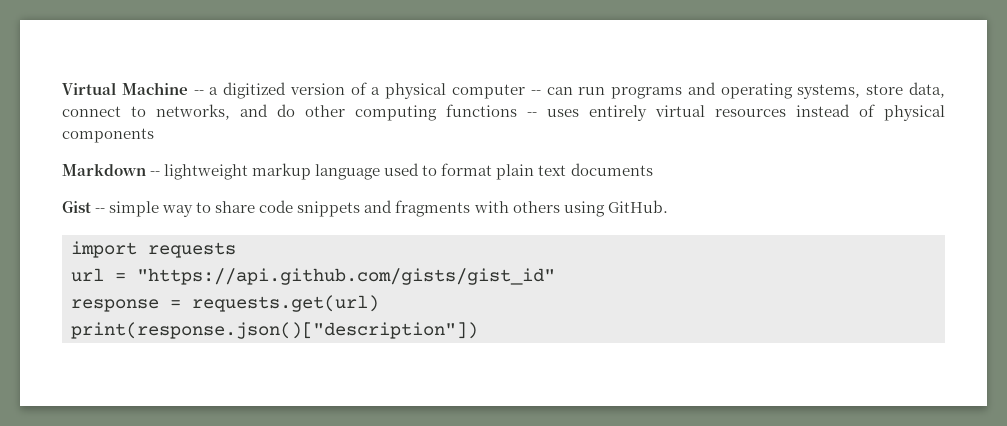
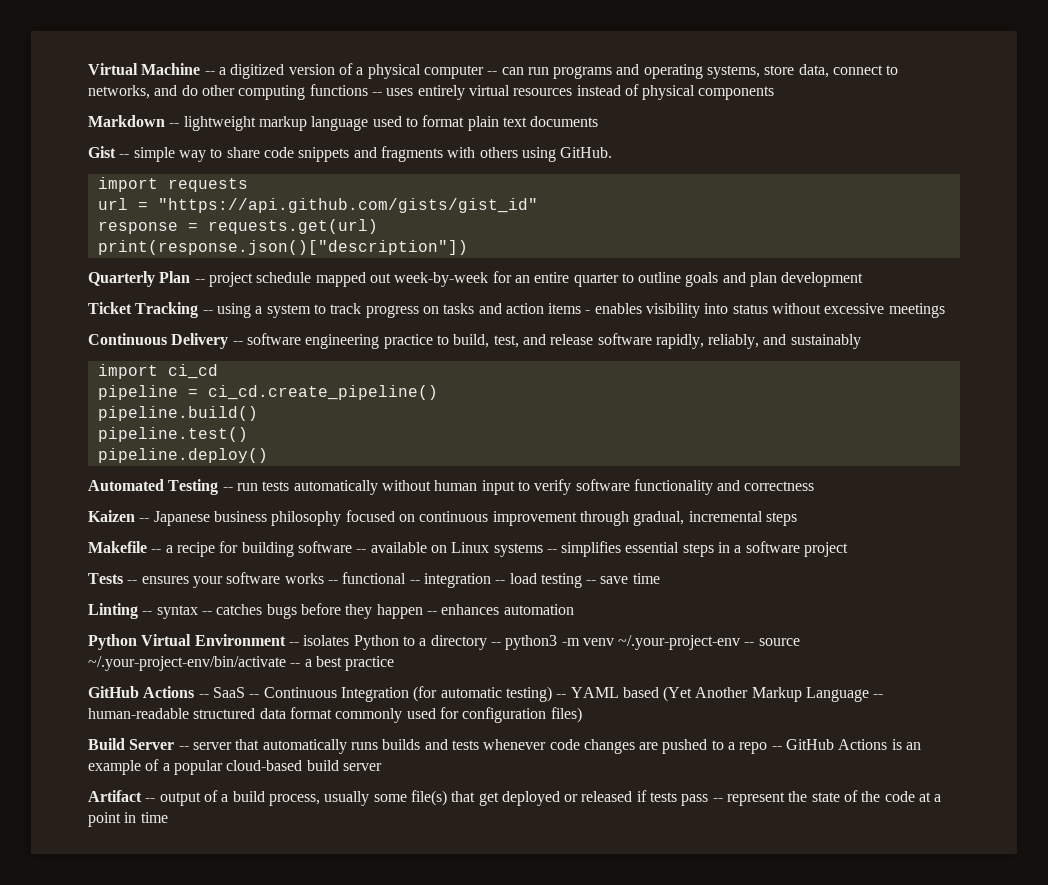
+ Quarterly Plan -- project schedule mapped out week-by-week for an entire quarter to outline goals and plan development
+ Ticket Tracking -- using a system to track progress on tasks and action items - enables visibility into status without excessive meetings
+ Continuous Delivery -- software engineering practice to build, test, and release software rapidly, reliably, and sustainably
+ import ci_cd
+ pipeline = ci_cd.create_pipeline()
+ pipeline.build()
+ pipeline.test()
+ pipeline.deploy()
+ Automated Testing -- run tests automatically without human input to verify software functionality and correctness
+ Kaizen -- Japanese business philosophy focused on continuous improvement through gradual, incremental steps
+ Makefile -- a recipe for building software -- available on Linux systems -- simplifies essential steps in a software project
+ Tests -- ensures your software works -- functional -- integration -- load testing -- save time
+ Linting -- syntax -- catches bugs before they happen -- enhances automation
+ Python Virtual Environment -- isolates Python to a directory -- python3 -m venv ~/.your-project-env -- source ~/.your-project-env/bin/activate -- a best practice
+ GitHub Actions -- SaaS -- Continuous Integration (for automatic testing) -- YAML based (Yet Another Markup Language -- human-readable structured data format commonly used for configuration files)
+ Build Server -- server that automatically runs builds and tests whenever code changes are pushed to a repo -- GitHub Actions is an example of a popular cloud-based build server
+ Artifact -- output of a build process, usually some file(s) that get deployed or released if tests pass -- represent the state of the code at a point in time

